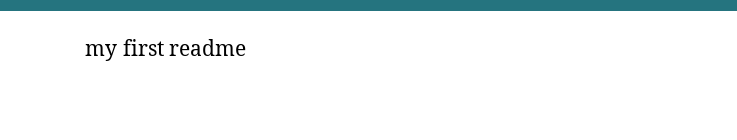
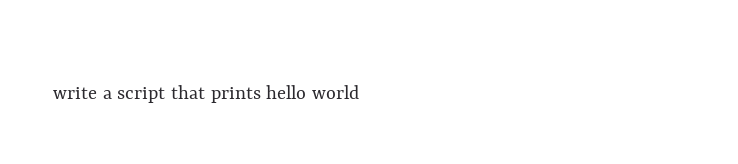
- my first readme
+ write a script that prints hello world

